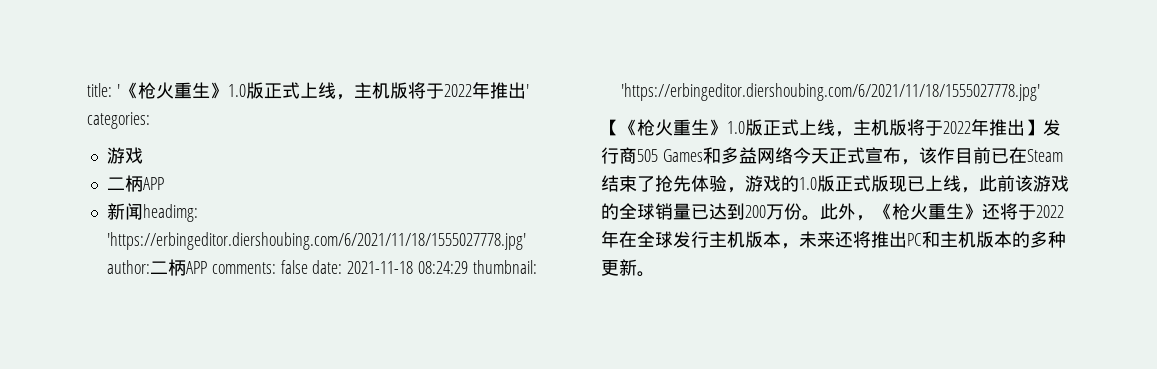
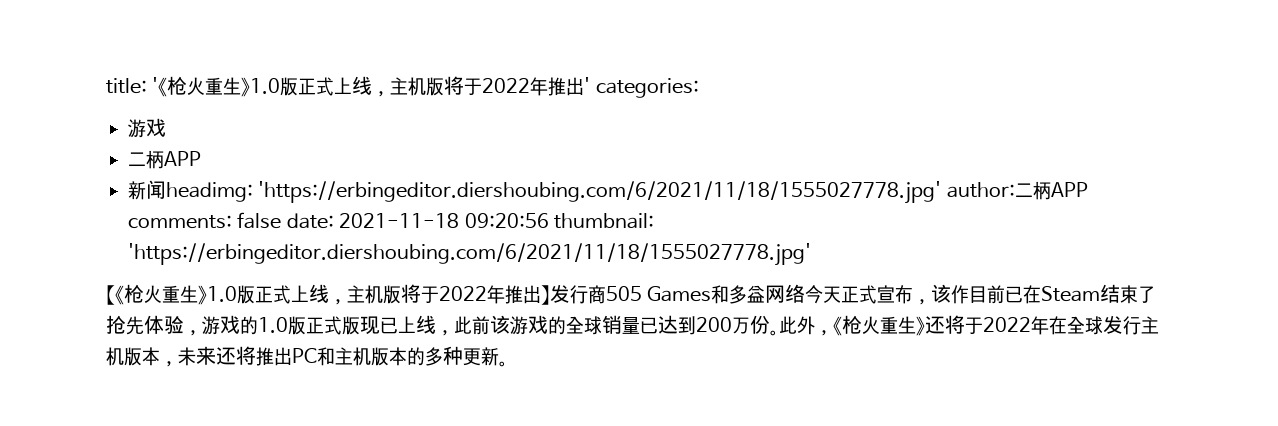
- 新闻headimg: 'https://erbingeditor.diershoubing.com/6/2021/11/18/1555027778.jpg' author:二柄APP comments: false date: 2021-11-18 08:24:29 thumbnail: 'https://erbingeditor.diershoubing.com/6/2021/11/18/1555027778.jpg'
+ 新闻headimg: 'https://erbingeditor.diershoubing.com/6/2021/11/18/1555027778.jpg' author:二柄APP comments: false date: 2021-11-18 09:20:56 thumbnail: 'https://erbingeditor.diershoubing.com/6/2021/11/18/1555027778.jpg'

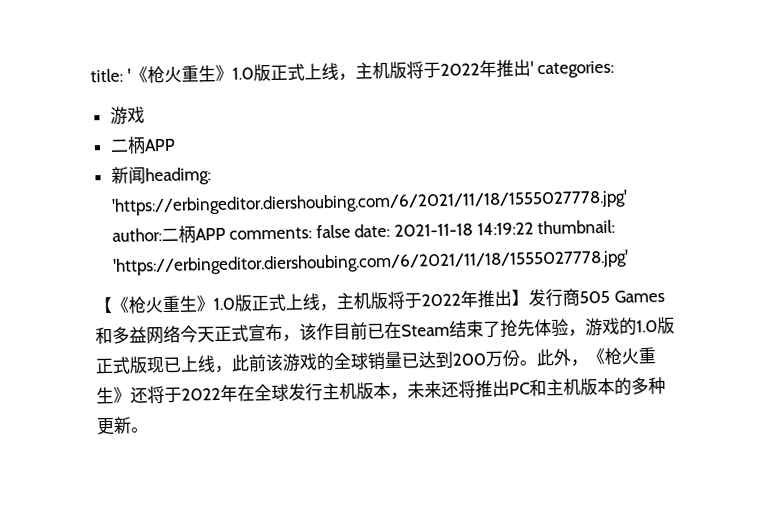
- 新闻headimg: 'https://erbingeditor.diershoubing.com/6/2021/11/18/1555027778.jpg' author:二柄APP comments: false date: 2021-11-18 09:20:56 thumbnail: 'https://erbingeditor.diershoubing.com/6/2021/11/18/1555027778.jpg'
+ 新闻headimg: 'https://erbingeditor.diershoubing.com/6/2021/11/18/1555027778.jpg' author:二柄APP comments: false date: 2021-11-18 14:19:22 thumbnail: 'https://erbingeditor.diershoubing.com/6/2021/11/18/1555027778.jpg'

